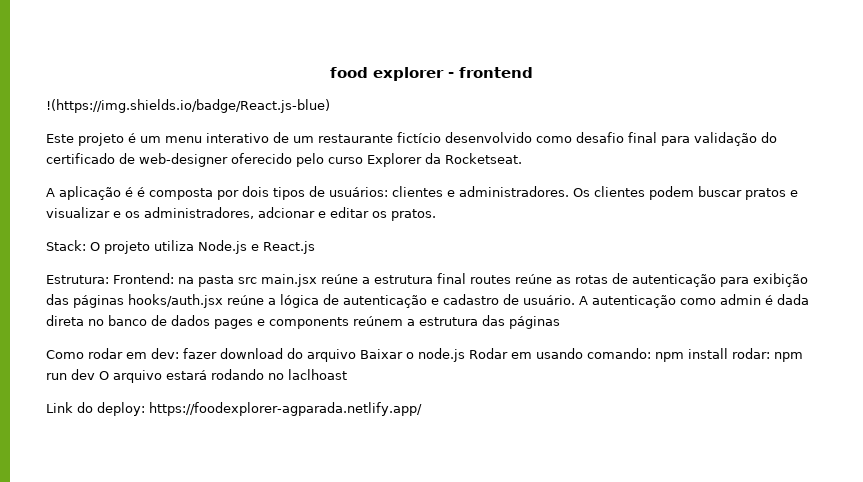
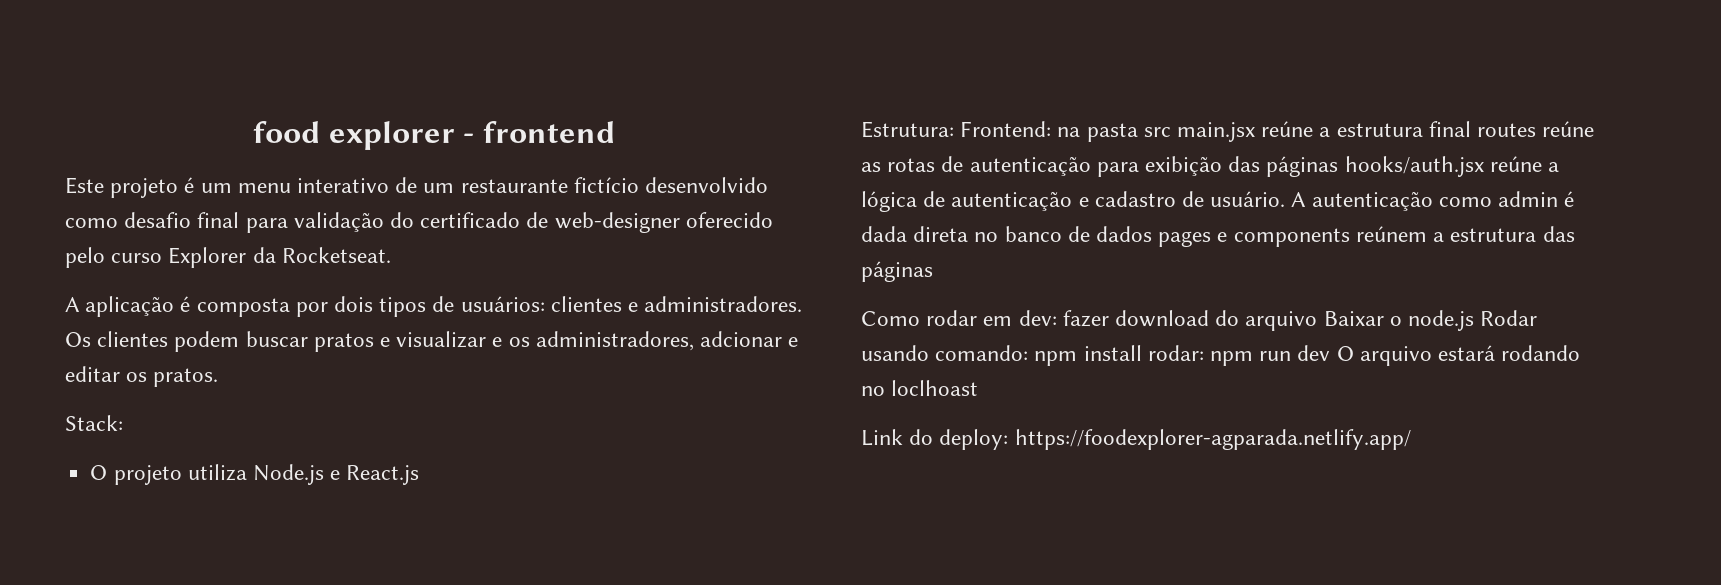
- !(https://img.shields.io/badge/React.js-blue)
- A aplicação é é composta por dois tipos de usuários: clientes e administradores.
+ A aplicação é composta por dois tipos de usuários: clientes e administradores.
- Stack: O projeto utiliza Node.js e React.js
+ Stack:
+ O projeto utiliza Node.js e React.js
- Como rodar em dev: fazer download do arquivo Baixar o node.js Rodar em usando comando: npm install rodar: npm run dev O arquivo estará rodando no laclhoast
+ Como rodar em dev: fazer download do arquivo Baixar o node.js Rodar usando comando: npm install rodar: npm run dev O arquivo estará rodando no loclhoast

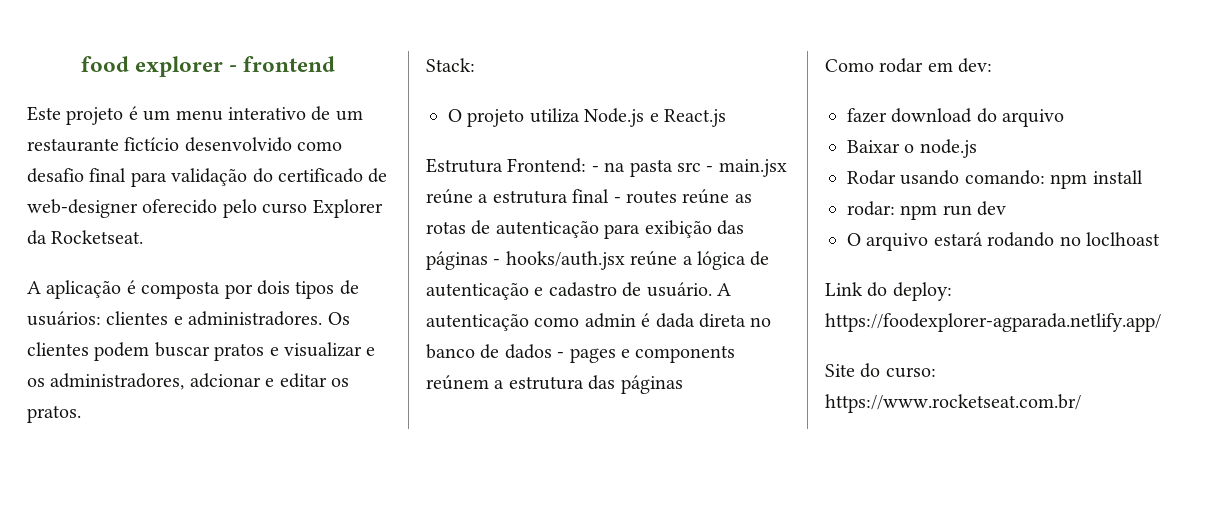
- Estrutura: Frontend: na pasta src main.jsx reúne a estrutura final routes reúne as rotas de autenticação para exibição das páginas hooks/auth.jsx reúne a lógica de autenticação e cadastro de usuário.
+ Estrutura Frontend: - na pasta src - main.jsx reúne a estrutura final - routes reúne as rotas de autenticação para exibição das páginas - hooks/auth.jsx reúne a lógica de autenticação e cadastro de usuário.
- A autenticação como admin é dada direta no banco de dados pages e components reúnem a estrutura das páginas
+ A autenticação como admin é dada direta no banco de dados - pages e components reúnem a estrutura das páginas
- Como rodar em dev: fazer download do arquivo Baixar o node.js Rodar usando comando: npm install rodar: npm run dev O arquivo estará rodando no loclhoast
+ Como rodar em dev:
+ fazer download do arquivo
+ Baixar o node.js
+ Rodar usando comando: npm install
+ rodar: npm run dev
+ O arquivo estará rodando no loclhoast
+ Site do curso: https://www.rocketseat.com.br/

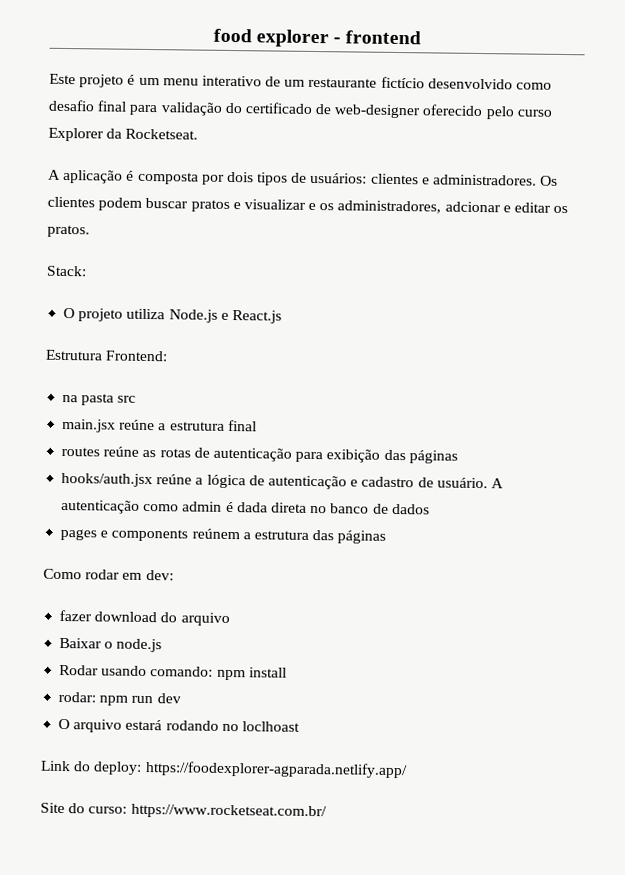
- Estrutura Frontend: - na pasta src - main.jsx reúne a estrutura final - routes reúne as rotas de autenticação para exibição das páginas - hooks/auth.jsx reúne a lógica de autenticação e cadastro de usuário.
+ Estrutura Frontend:
+ na pasta src
+ main.jsx reúne a estrutura final
+ routes reúne as rotas de autenticação para exibição das páginas
+ hooks/auth.jsx reúne a lógica de autenticação e cadastro de usuário.
- A autenticação como admin é dada direta no banco de dados - pages e components reúnem a estrutura das páginas
+ A autenticação como admin é dada direta no banco de dados
+ pages e components reúnem a estrutura das páginas

